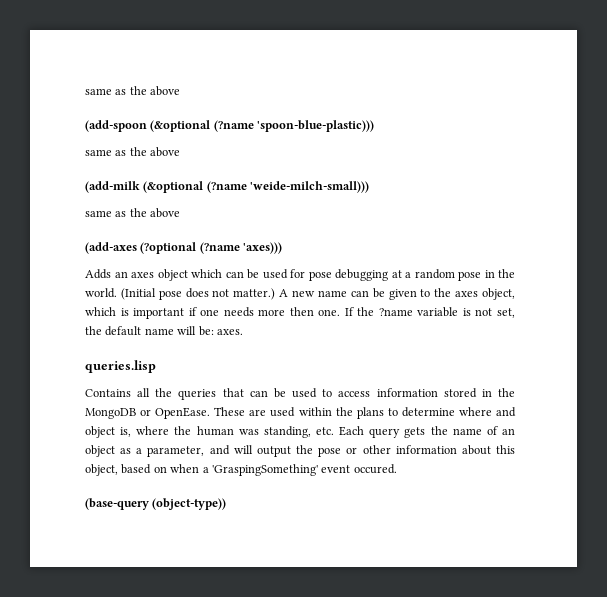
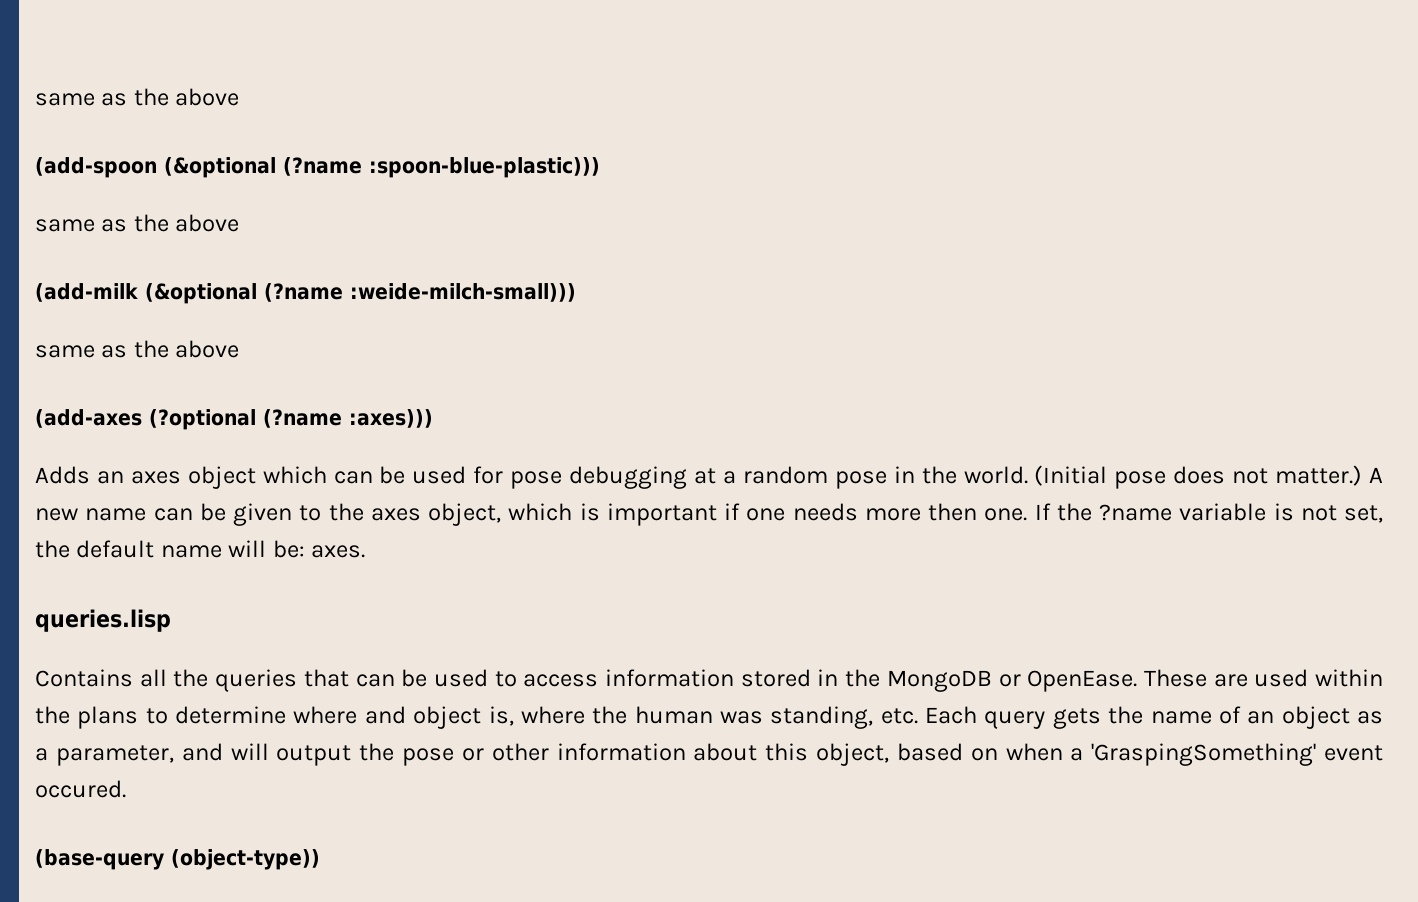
- (add-spoon (&optional (?name 'spoon-blue-plastic)))
+ (add-spoon (&optional (?name :spoon-blue-plastic)))
- (add-milk (&optional (?name 'weide-milch-small)))
+ (add-milk (&optional (?name :weide-milch-small)))
- (add-axes (?optional (?name 'axes)))
+ (add-axes (?optional (?name :axes)))

